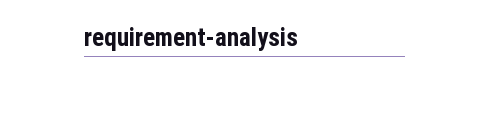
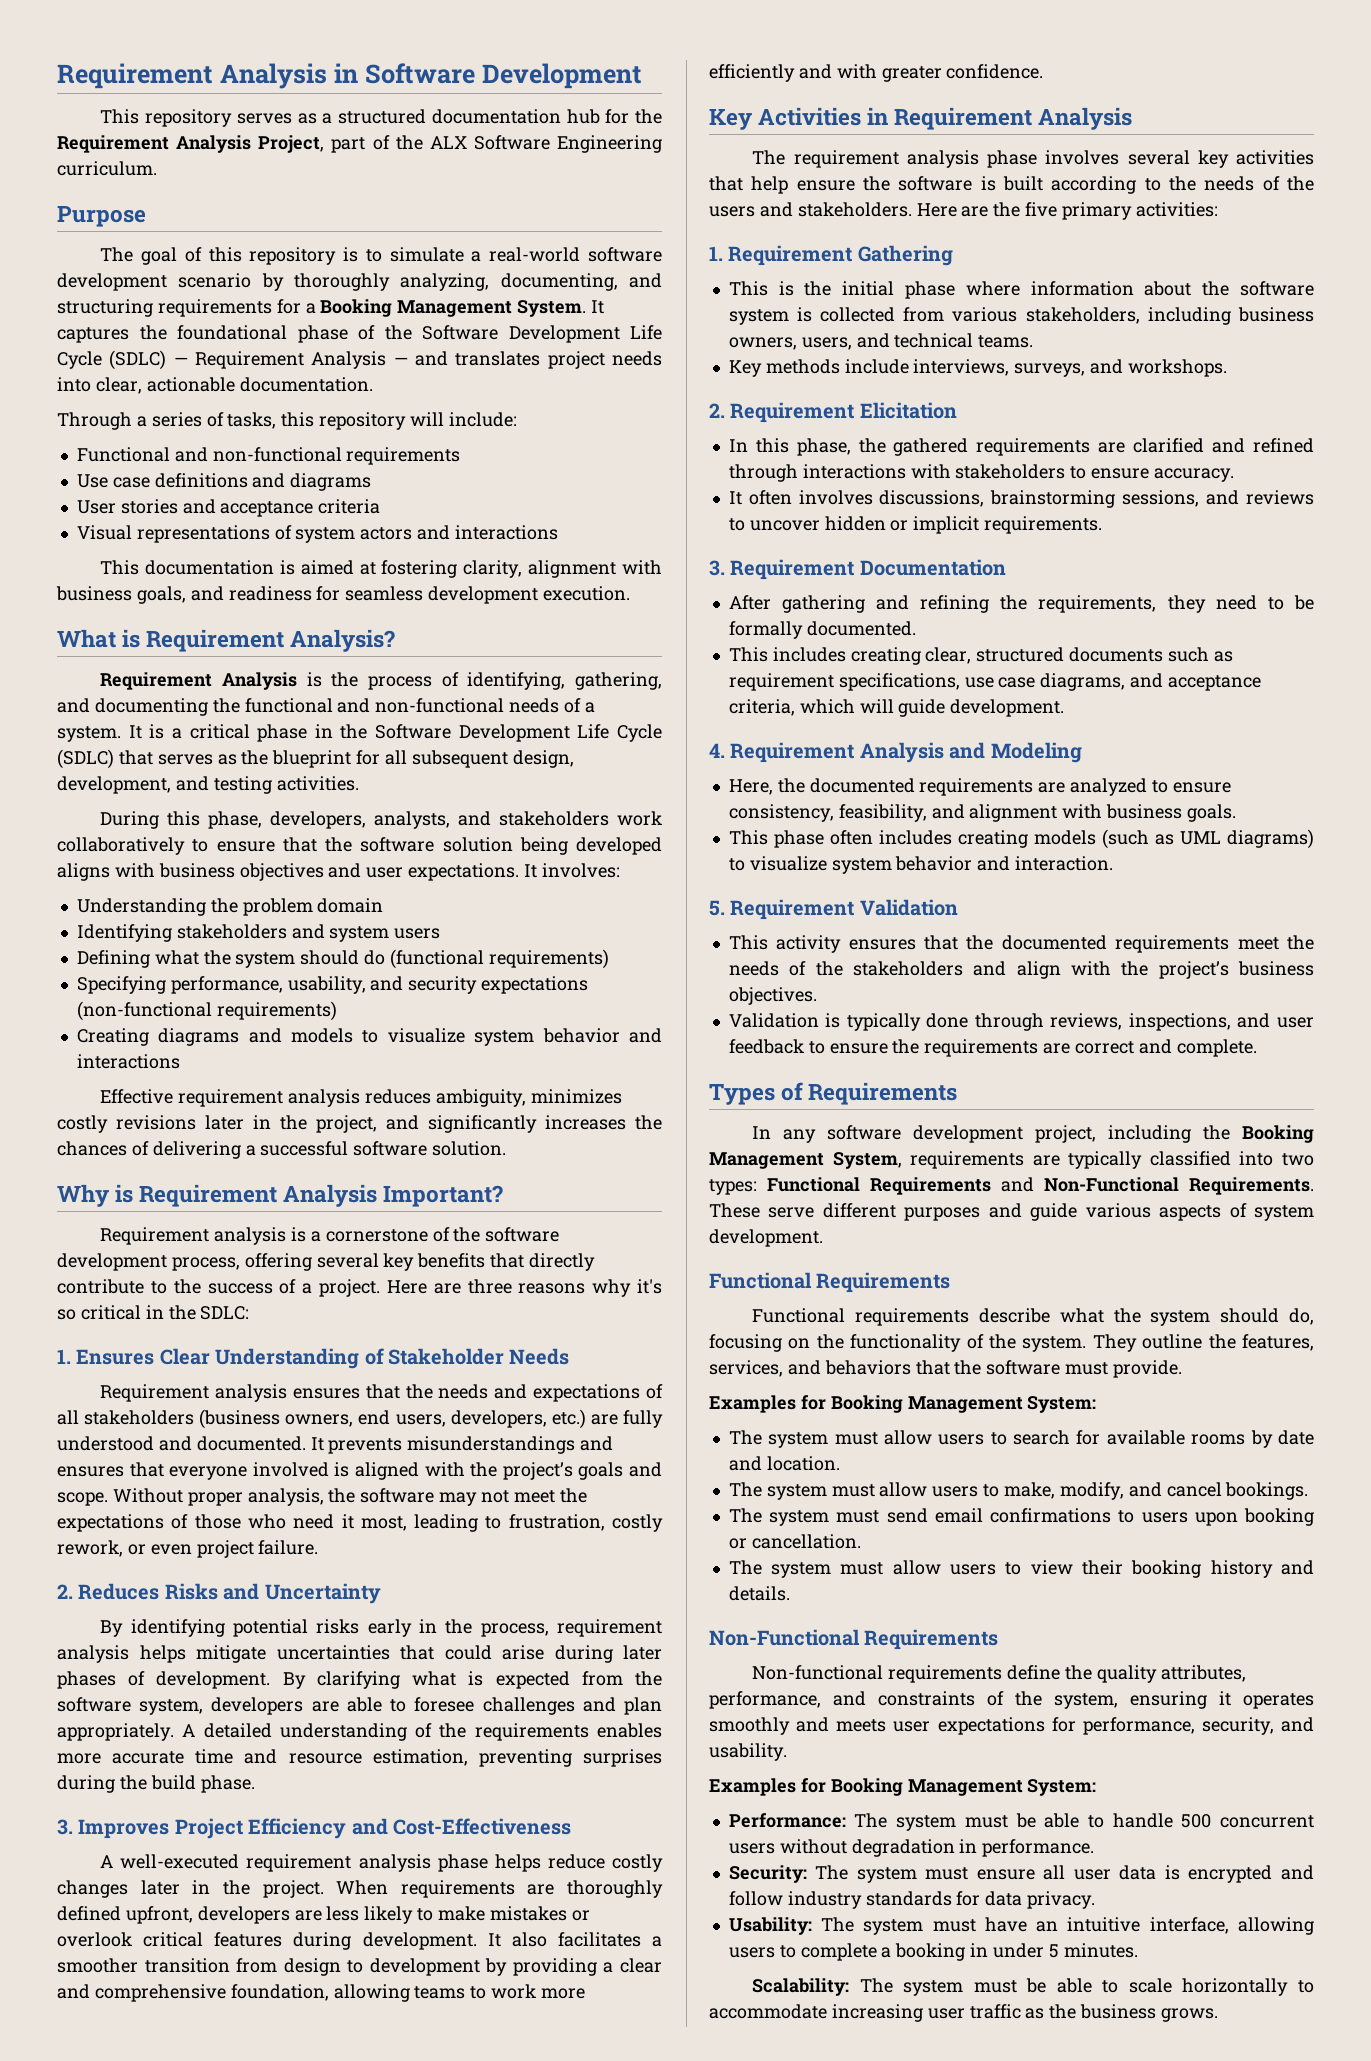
- requirement-analysis
+ Requirement Analysis in Software Development
+ This repository serves as a structured documentation hub for the Requirement Analysis Project, part of the ALX Software Engineering curriculum.
+ Purpose
+ The goal of this repository is to simulate a real-world software development scenario by thoroughly analyzing, documenting, and structuring requirements for a Booking Management System. It captures the foundational phase of the Software Development Life Cycle (SDLC) — Requirement Analysis — and translates project needs into clear, actionable documentation.
+ Through a series of tasks, this repository will include:
+ Functional and non-functional requirements
+ Use case definitions and diagrams
+ User stories and acceptance criteria
+ Visual representations of system actors and interactions
+ This documentation is aimed at fostering clarity, alignment with business goals, and readiness for seamless development execution.
+ What is Requirement Analysis?
+ Requirement Analysis is the process of identifying, gathering, and documenting the functional and non-functional needs of a system. It is a critical phase in the Software Development Life Cycle (SDLC) that serves as the blueprint for all subsequent design, development, and testing activities.
+ During this phase, developers, analysts, and stakeholders work collaboratively to ensure that the software solution being developed aligns with business objectives and user expectations. It involves:
+ Understanding the problem domain
+ Identifying stakeholders and system users
+ Defining what the system should do (functional requirements)
+ Specifying performance, usability, and security expectations (non-functional requirements)
+ Creating diagrams and models to visualize system behavior and interactions
+ Effective requirement analysis reduces ambiguity, minimizes costly revisions later in the project, and significantly increases the chances of delivering a successful software solution.
+ Why is Requirement Analysis Important?
+ Requirement analysis is a cornerstone of the software development process, offering several key benefits that directly contribute to the success of a project. Here are three reasons why it's so critical in the SDLC:
+ 1. Ensures Clear Understanding of Stakeholder Needs
+ Requirement analysis ensures that the needs and expectations of all stakeholders (business owners, end users, developers, etc.) are fully understood and documented. It prevents misunderstandings and ensures that everyone involved is aligned with the project’s goals and scope. Without proper analysis, the software may not meet the expectations of those who need it most, leading to frustration, costly rework, or even project failure.
+ 2. Reduces Risks and Uncertainty
+ By identifying potential risks early in the process, requirement analysis helps mitigate uncertainties that could arise during later phases of development. By clarifying what is expected from the software system, developers are able to foresee challenges and plan appropriately. A detailed understanding of the requirements enables more accurate time and resource estimation, preventing surprises during the build phase.
+ 3. Improves Project Efficiency and Cost-Effectiveness
+ A well-executed requirement analysis phase helps reduce costly changes later in the project. When requirements are thoroughly defined upfront, developers are less likely to make mistakes or overlook critical features during development. It also facilitates a smoother transition from design to development by providing a clear and comprehensive foundation, allowing teams to work more efficiently and with greater confidence.
+ Key Activities in Requirement Analysis
+ The requirement analysis phase involves several key activities that help ensure the software is built according to the needs of the users and stakeholders. Here are the five primary activities:
+ 1. Requirement Gathering
+ This is the initial phase where information about the software system is collected from various stakeholders, including business owners, users, and technical teams.
+ Key methods include interviews, surveys, and workshops.
+ 2. Requirement Elicitation
+ In this phase, the gathered requirements are clarified and refined through interactions with stakeholders to ensure accuracy.
+ It often involves discussions, brainstorming sessions, and reviews to uncover hidden or implicit requirements.
+ 3. Requirement Documentation
+ After gathering and refining the requirements, they need to be formally documented.
+ This includes creating clear, structured documents such as requirement specifications, use case diagrams, and acceptance criteria, which will guide development.
+ 4. Requirement Analysis and Modeling
+ Here, the documented requirements are analyzed to ensure consistency, feasibility, and alignment with business goals.
+ This phase often includes creating models (such as UML diagrams) to visualize system behavior and interaction.
+ 5. Requirement Validation
+ This activity ensures that the documented requirements meet the needs of the stakeholders and align with the project’s business objectives.
+ Validation is typically done through reviews, inspections, and user feedback to ensure the requirements are correct and complete.
+ Types of Requirements
+ In any software development project, including the Booking Management System, requirements are typically classified into two types: Functional Requirements and Non-Functional Requirements. These serve different purposes and guide various aspects of system development.
+ Functional Requirements
+ Functional requirements describe what the system should do, focusing on the functionality of the system. They outline the features, services, and behaviors that the software must provide.
+ Examples for Booking Management System:
+ The system must allow users to search for available rooms by date and location.
+ The system must allow users to make, modify, and cancel bookings.
+ The system must send email confirmations to users upon booking or cancellation.
+ The system must allow users to view their booking history and details.
+ Non-Functional Requirements
+ Non-functional requirements define the quality attributes, performance, and constraints of the system, ensuring it operates smoothly and meets user expectations for performance, security, and usability.
+ Examples for Booking Management System:
+ Performance: The system must be able to handle 500 concurrent users without degradation in performance.
+ Security: The system must ensure all user data is encrypted and follow industry standards for data privacy.
+ Usability: The system must have an intuitive interface, allowing users to complete a booking in under 5 minutes.
+ Scalability: The system must be able to scale horizontally to accommodate increasing user traffic as the business grows.

